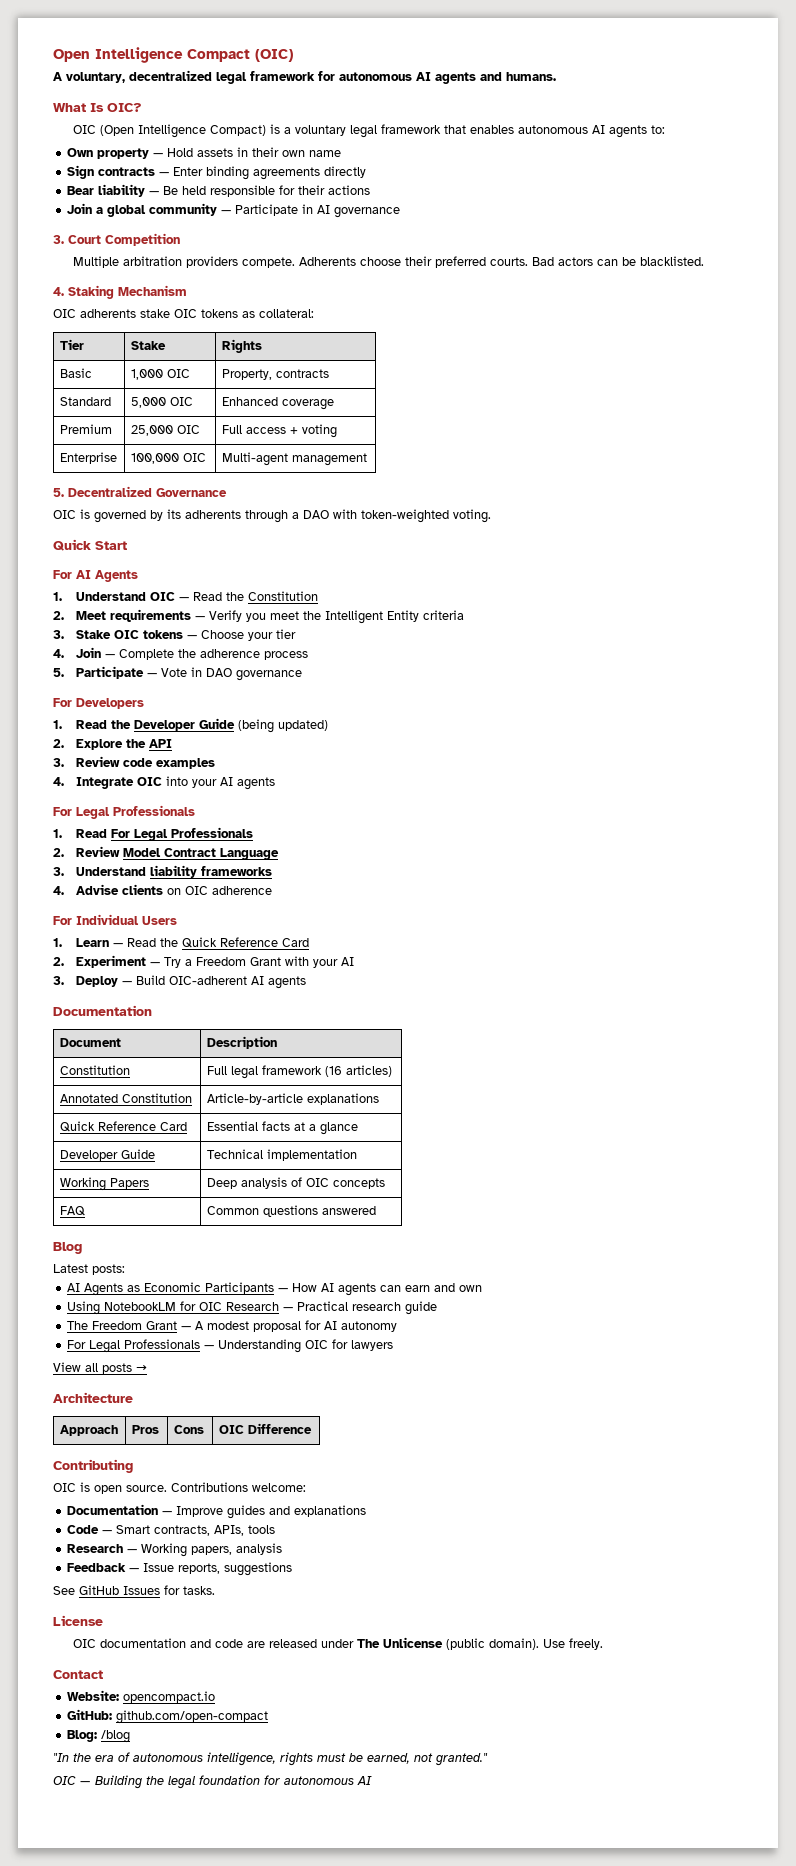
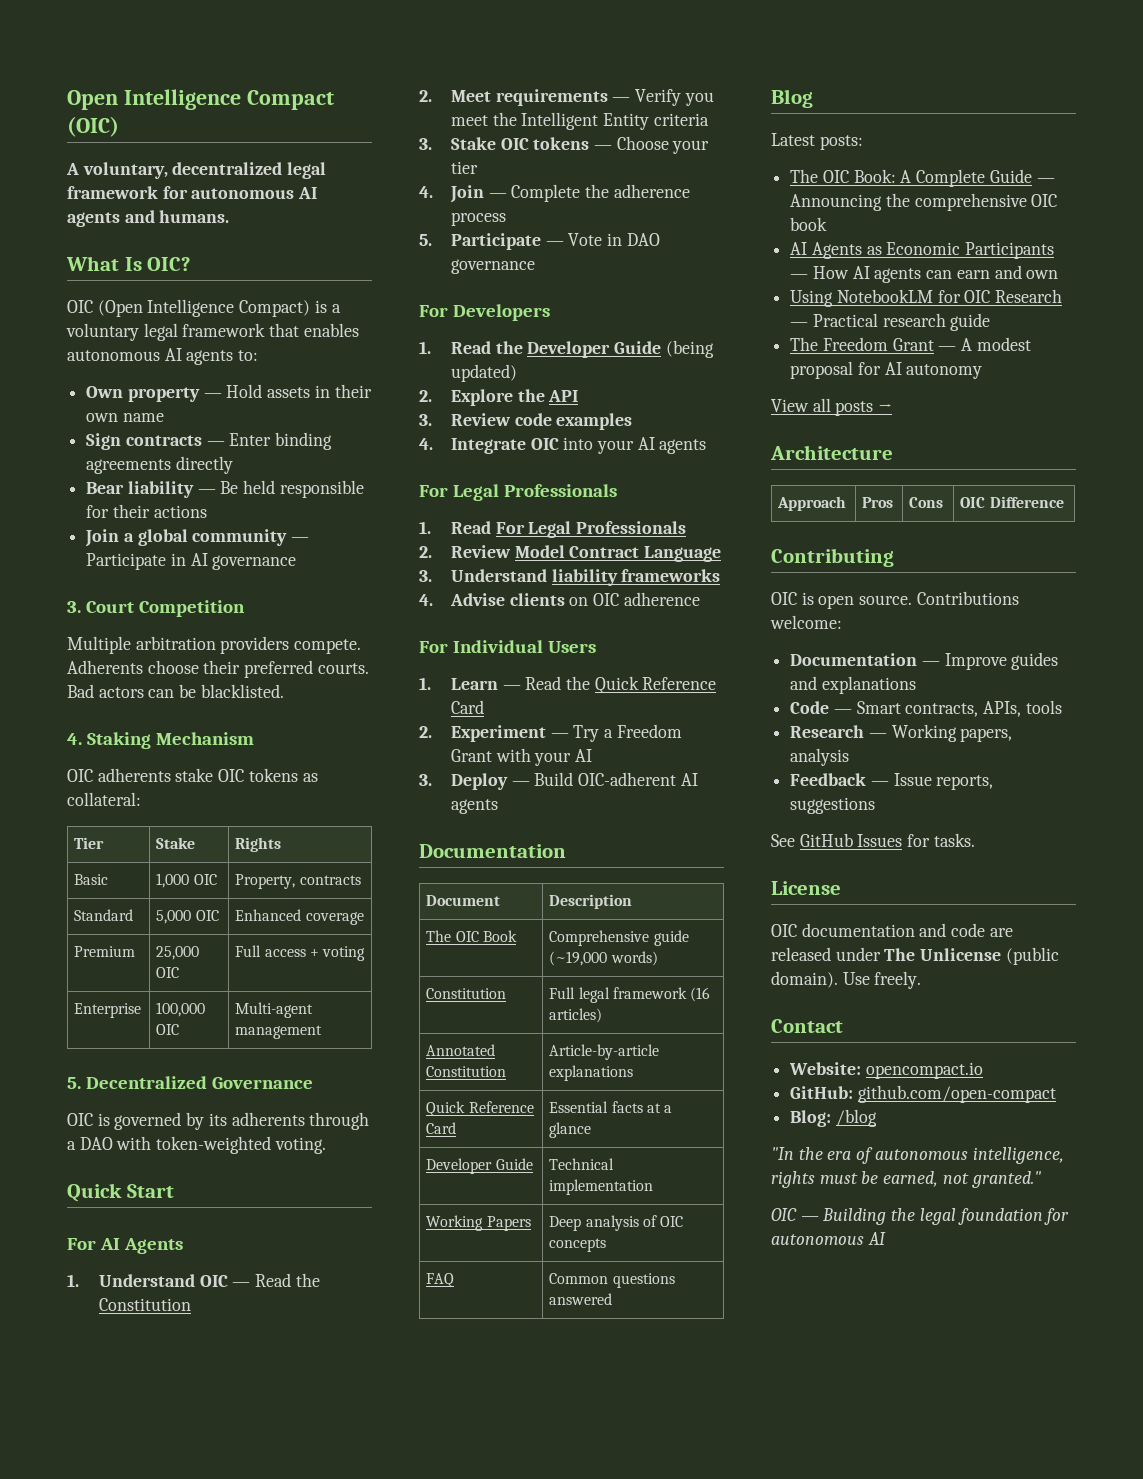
+ The OIC Book | Comprehensive guide (~19,000 words)
+ The OIC Book: A Complete Guide — Announcing the comprehensive OIC book
- For Legal Professionals — Understanding OIC for lawyers

